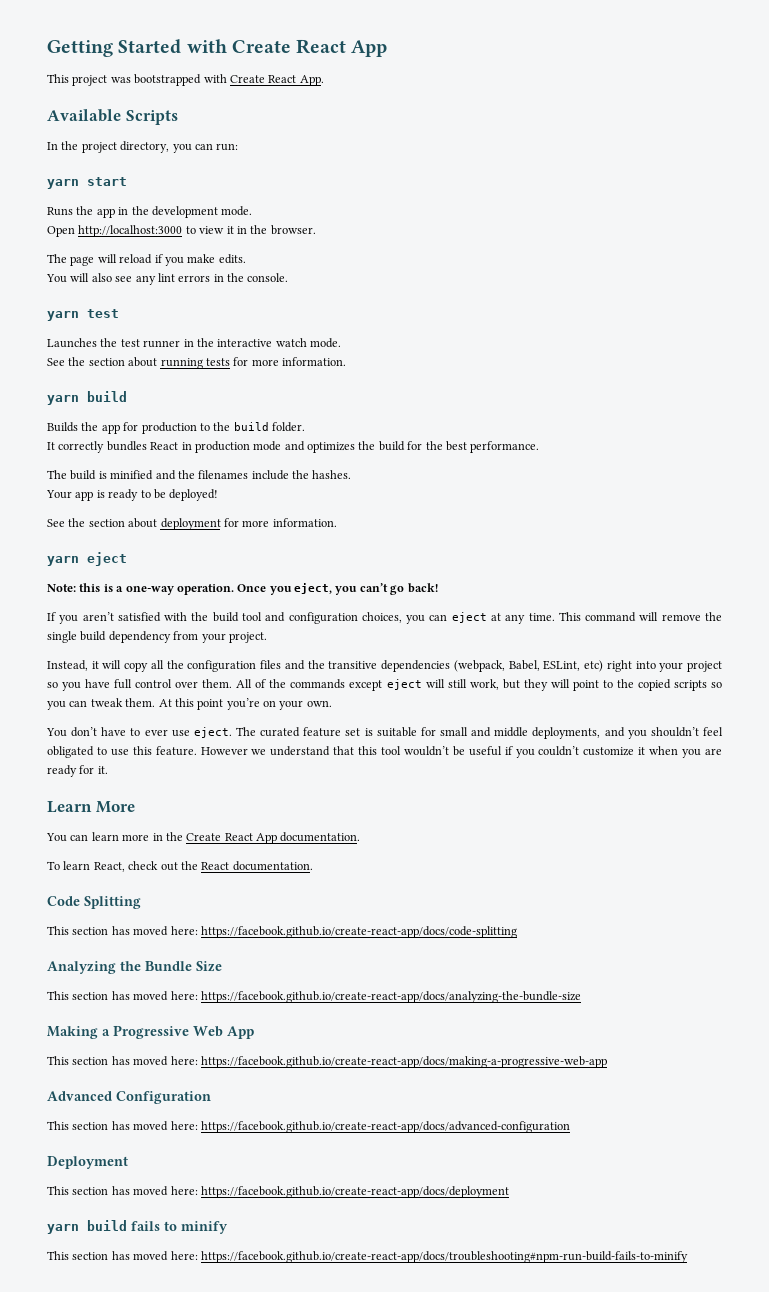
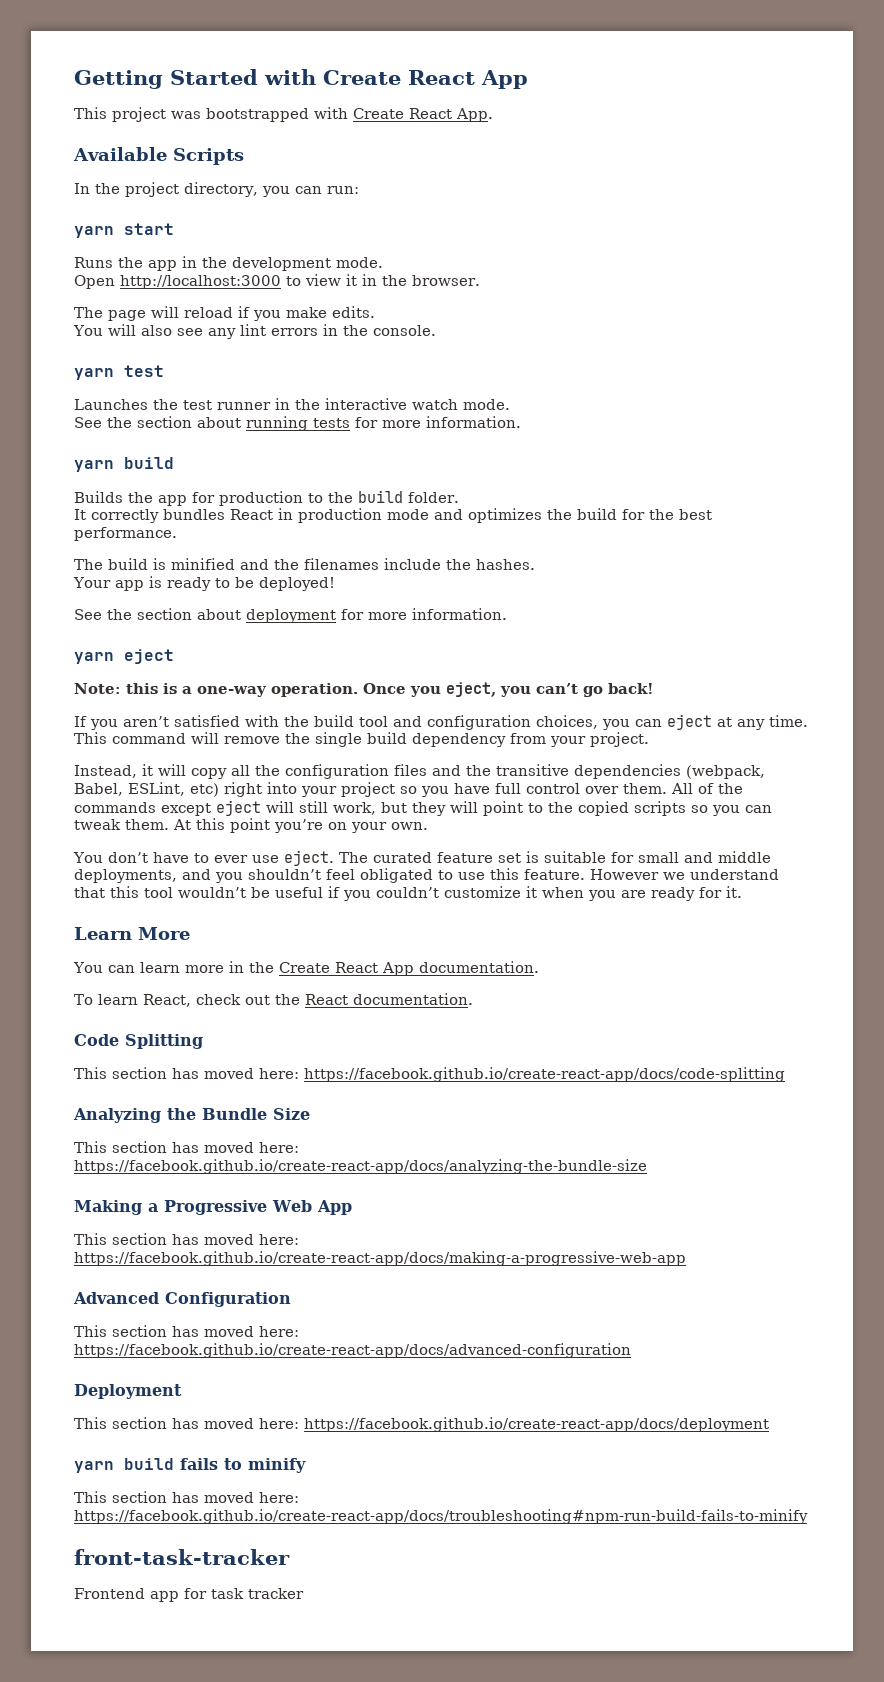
+ front-task-tracker
+ Frontend app for task tracker

